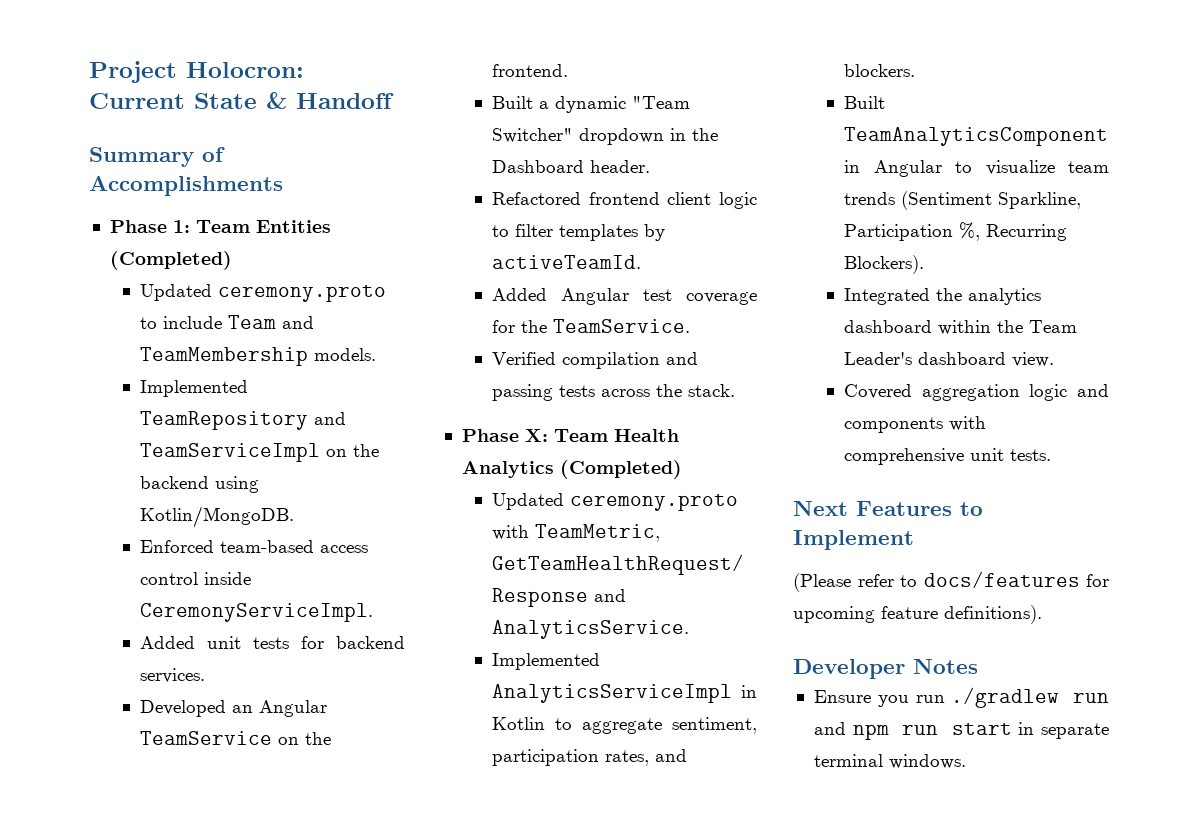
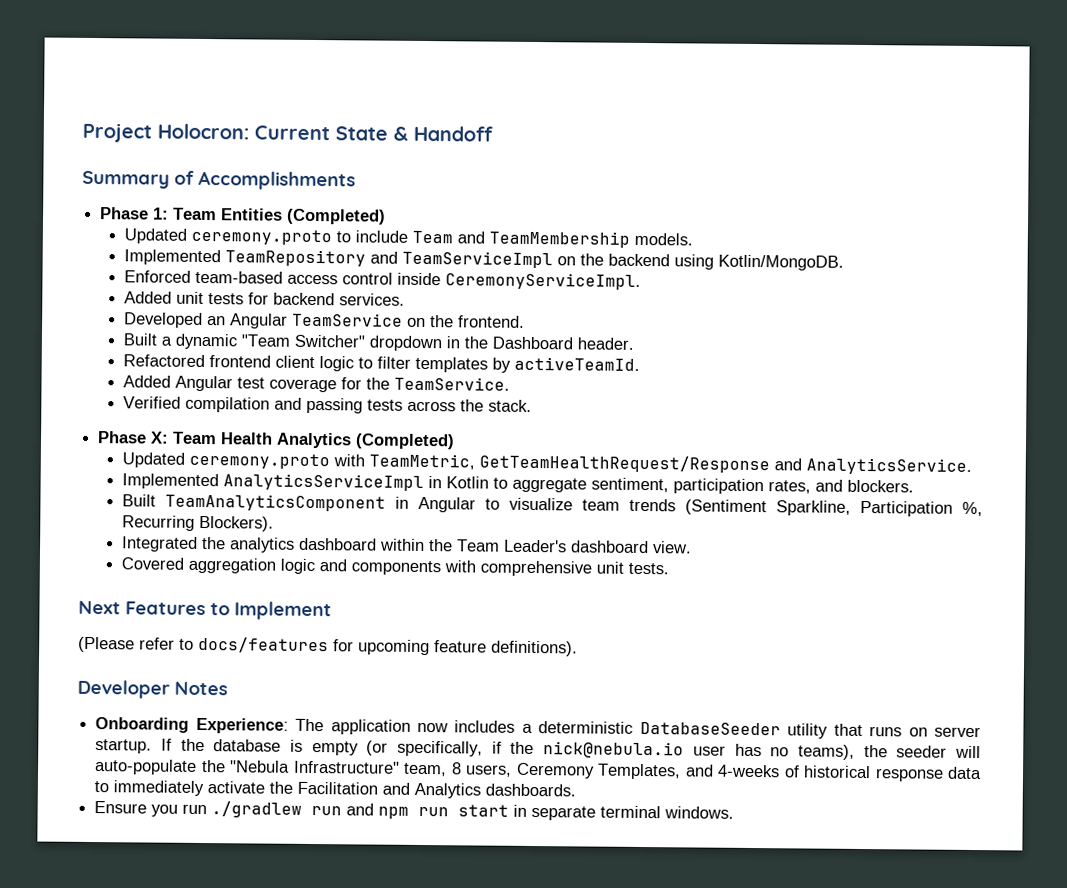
+ Onboarding Experience: The application now includes a deterministic DatabaseSeeder utility that runs on server startup. If the database is empty (or specifically, if the nick@nebula.io user has no teams), the seeder will auto-populate the "Nebula Infrastructure" team, 8 users, Ceremony Templates, and 4-weeks of historical response data to immediately activate the Facilitation and Analytics dashboards.

